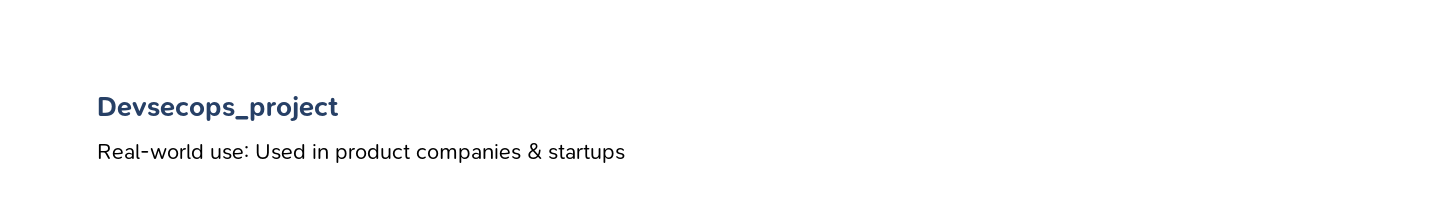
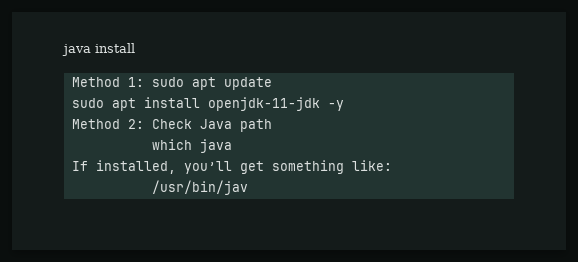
- Devsecops_project
- Real-world use: Used in product companies & startups
+ java install
+ Method 1: sudo apt update
+ sudo apt install openjdk-11-jdk -y
+ Method 2: Check Java path
+ which java
+ If installed, you’ll get something like:
+ /usr/bin/jav

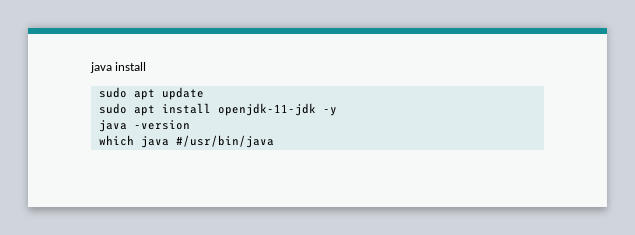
- Method 1: sudo apt update
+ sudo apt update
- Method 2: Check Java path
- which java
- If installed, you’ll get something like:
- /usr/bin/jav
+ java -version
+ which java #/usr/bin/java

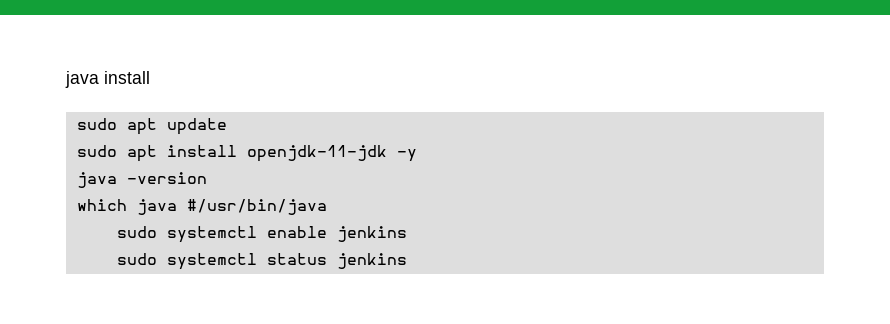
+ sudo systemctl enable jenkins
+ sudo systemctl status jenkins

